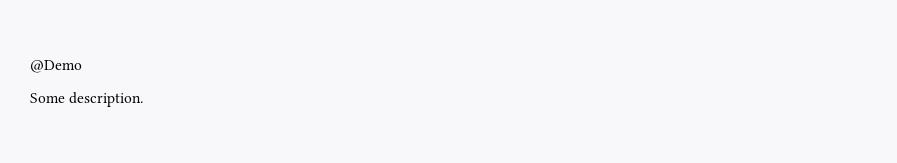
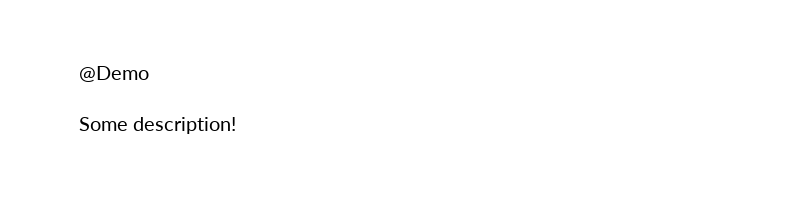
- Some description.
+ Some description!

